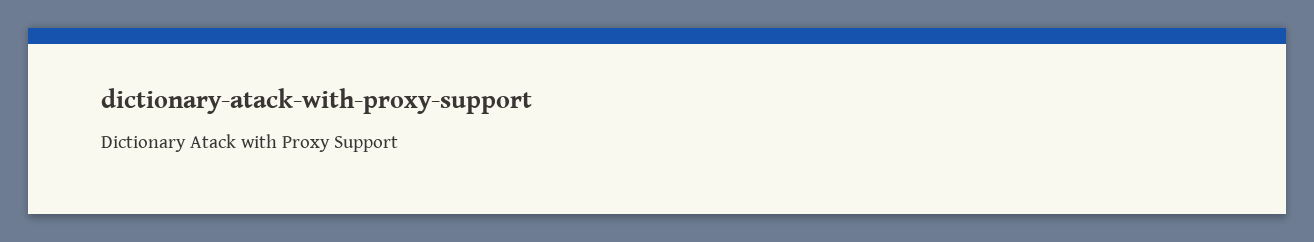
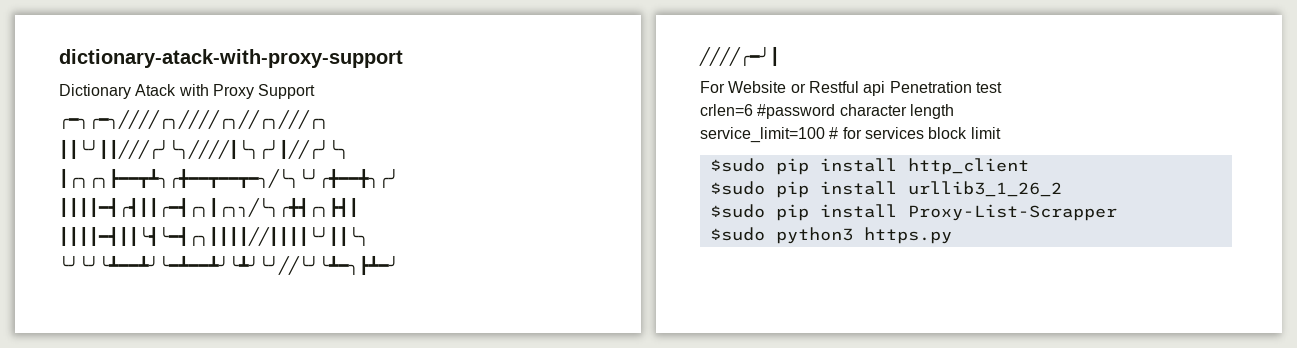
+ ╭━╮╭━╮╱╱╱╱╭╮╱╱╱╱╭╮╱╱╭╮╱╱╱╭╮
+ ┃┃╰╯┃┃╱╱╱╭╯╰╮╱╱╱╱┃╰╮╭╯┃╱╱╭╯╰╮
+ ┃╭╮╭╮┣━━┳┻╮╭╋━━┳━━┳━╮╱╰╮╰╯╭╋━━╋╮╭╯
+ ┃┃┃┃━┫╭┫┃┃╭━┫╭╮┃╭╮╮╱╰╮╭╋┫╭╮┣┫┃
+ ┃┃┃┃━┫┃┃╰┫╰━┫╭╮┃┃┃┃╱╱┃┃┃┃╰╯┃┃╰╮
+ ╰╯╰╯╰┻━━┻╯╰━┻━━┻╯╰┻╯╰╯╱╱╰╯╰┻━╮┣┻━╯
+ ╱╱╱╱╭━╯┃
+ For Website or Restful api Penetration test
+ crlen=6 #password character length
+ service_limit=100 # for services block limit
+ $sudo pip install http_client
+ $sudo pip install urllib3_1_26_2
+ $sudo pip install Proxy-List-Scrapper
+ $sudo python3 https.py

